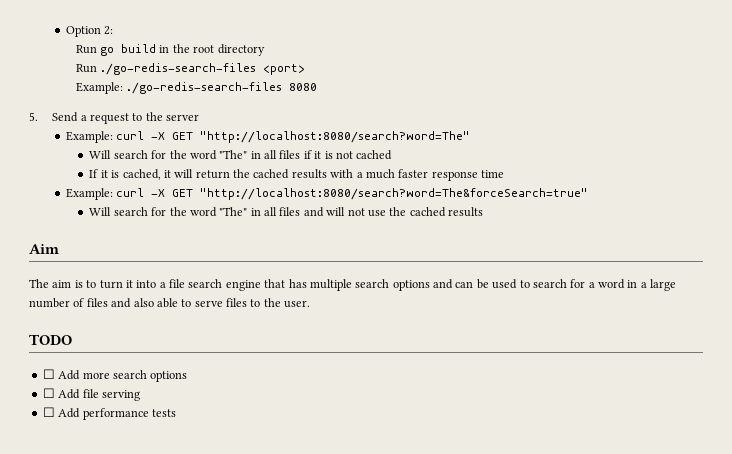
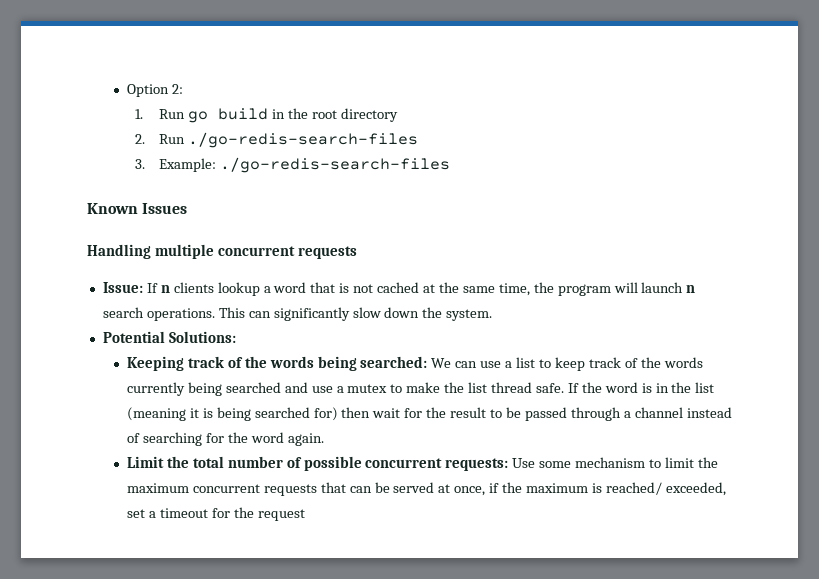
- Run go build in the root directory
+ 1. Run go build in the root directory
- Run ./go-redis-search-files <port>
- Example: ./go-redis-search-files 8080
- 5. Send a request to the server
- Example: curl -X GET "http://localhost:8080/search?word=The"
- Will search for the word "The" in all files if it is not cached
- If it is cached, it will return the cached results with a much faster response time
- Example: curl -X GET "http://localhost:8080/search?word=The&forceSearch=true"
- Will search for the word "The" in all files and will not use the cached results
- Aim
- The aim is to turn it into a file search engine that has multiple search options and can be used to search for a word in a large number of files and also able to serve files to the user.
- TODO
- ☐ Add more search options
- ☐ Add file serving
- ☐ Add performance tests
+ 2. Run ./go-redis-search-files
+ 3. Example: ./go-redis-search-files
+ Known Issues
+ Handling multiple concurrent requests
+ Issue: If n clients lookup a word that is not cached at the same time, the program will launch n search operations. This can significantly slow down the system.
+ Potential Solutions:
+ Keeping track of the words being searched: We can use a list to keep track of the words currently being searched and use a mutex to make the list thread safe. If the word is in the list (meaning it is being searched for) then wait for the result to be passed through a channel instead of searching for the word again.
+ Limit the total number of possible concurrent requests: Use some mechanism to limit the maximum concurrent requests that can be served at once, if the maximum is reached/ exceeded, set a timeout for the request

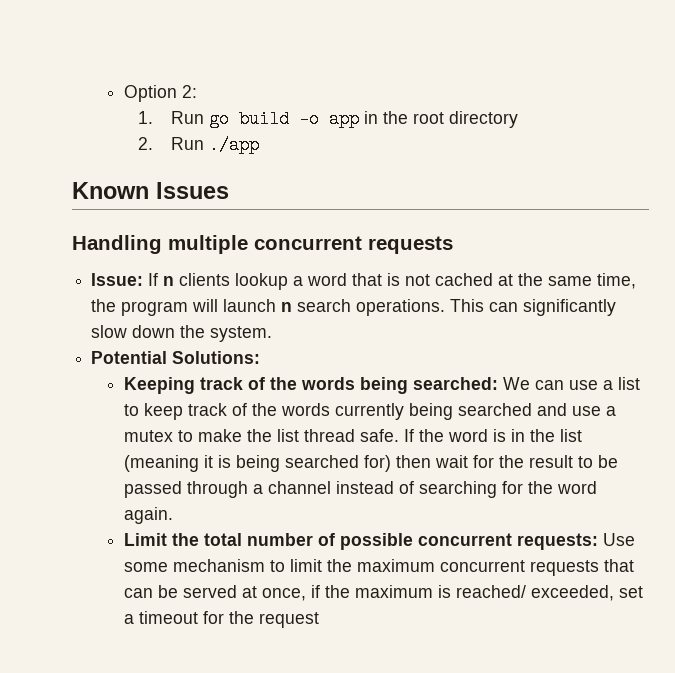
- 1. Run go build in the root directory
+ 1. Run go build -o app in the root directory
- 2. Run ./go-redis-search-files
- 3. Example: ./go-redis-search-files
+ 2. Run ./app

